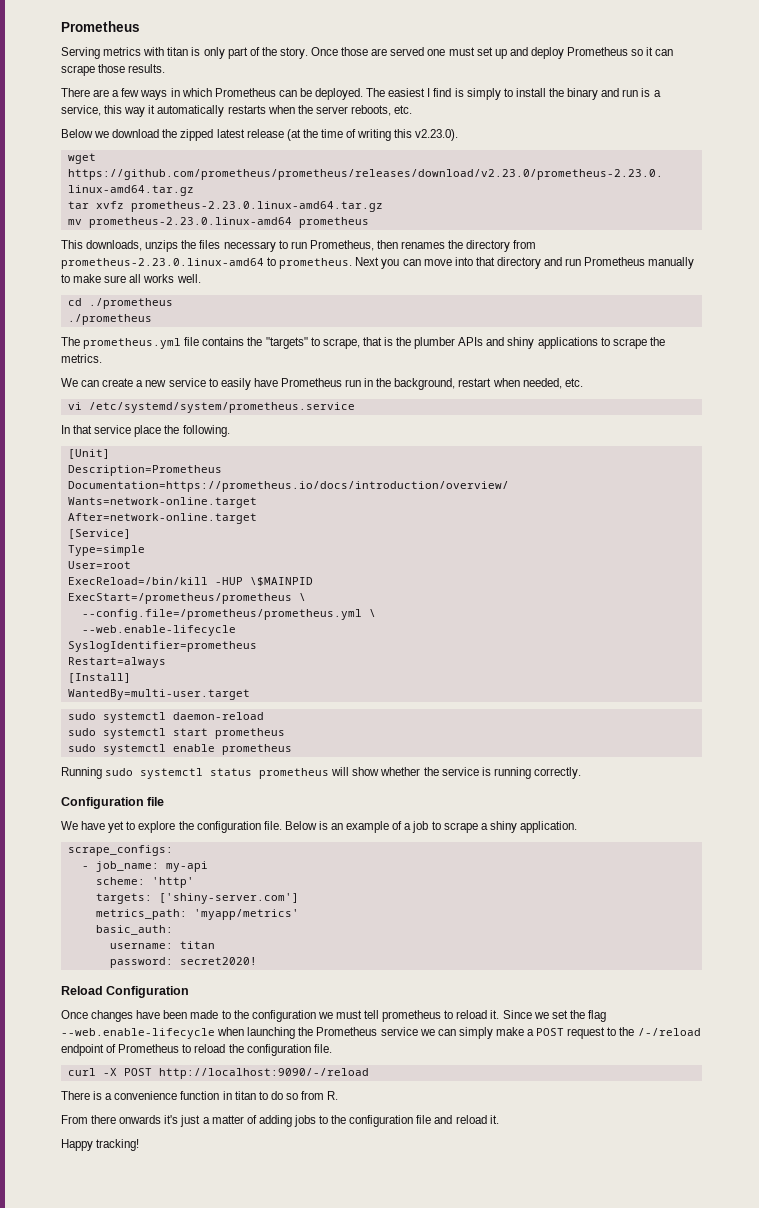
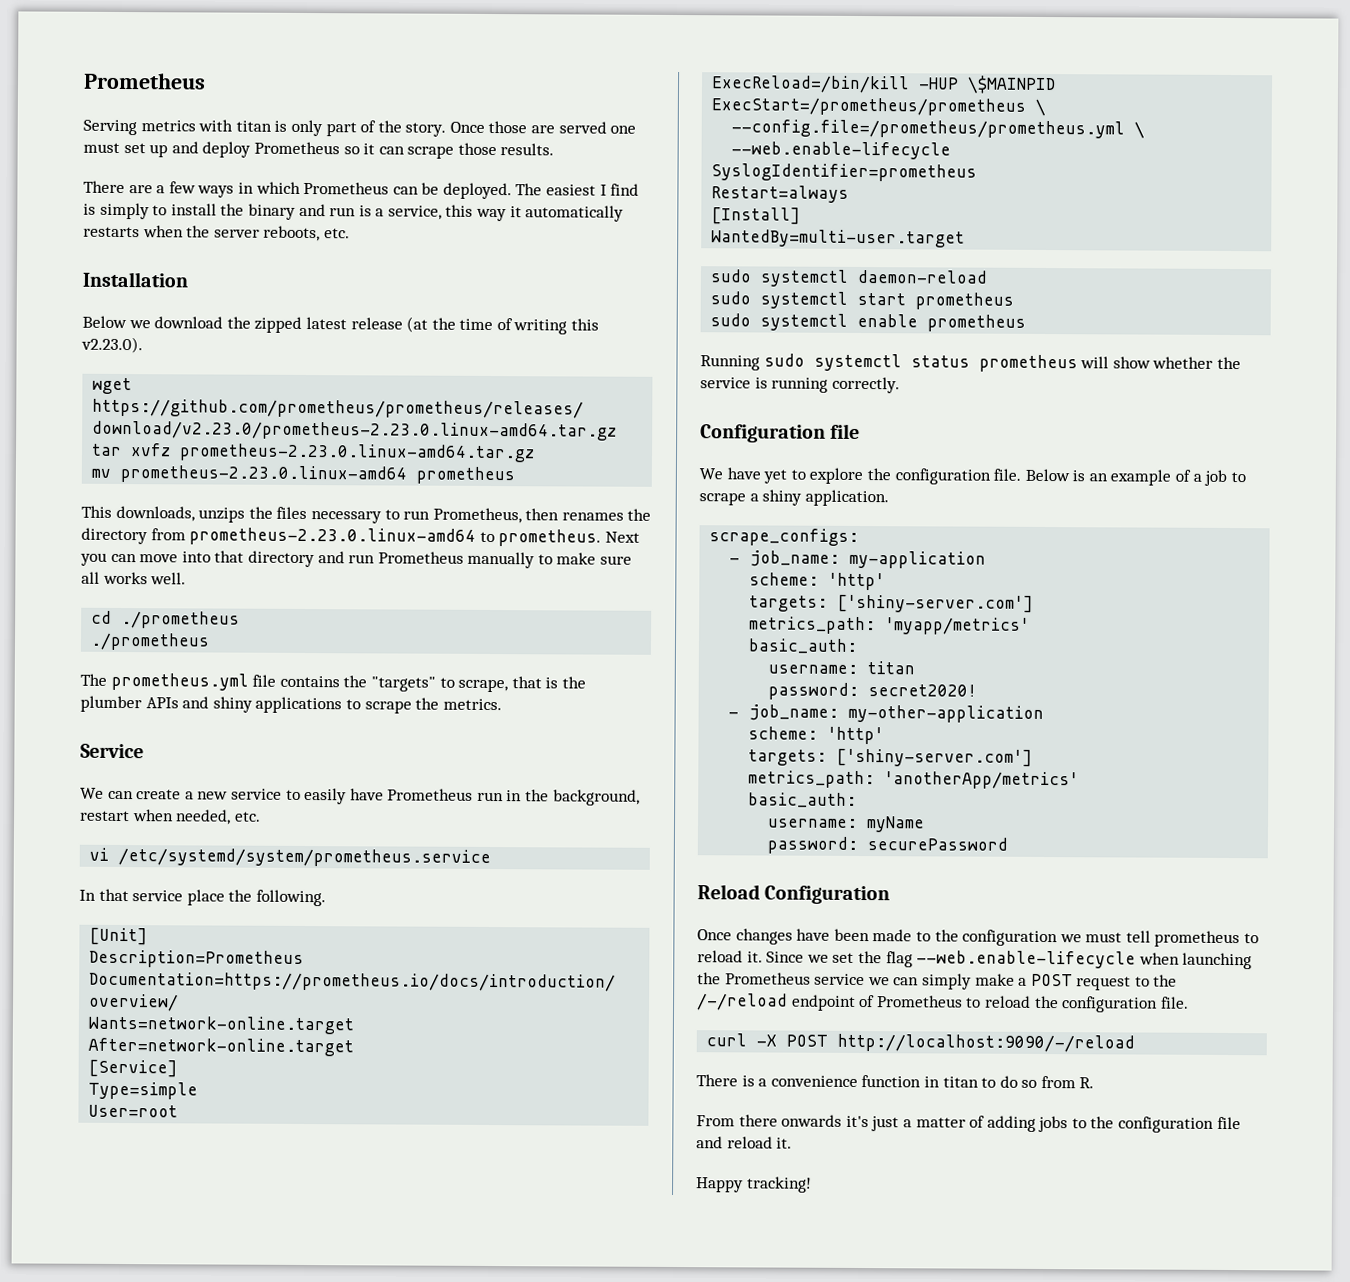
+ Installation
+ Service
- - job_name: my-api
+ - job_name: my-application
+ - job_name: my-other-application
+ scheme: 'http'
+ targets: ['shiny-server.com']
+ metrics_path: 'anotherApp/metrics'
+ basic_auth:
+ username: myName
+ password: securePassword

